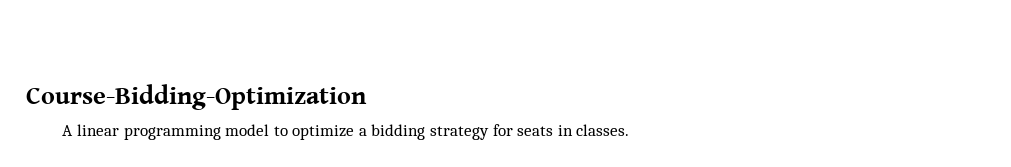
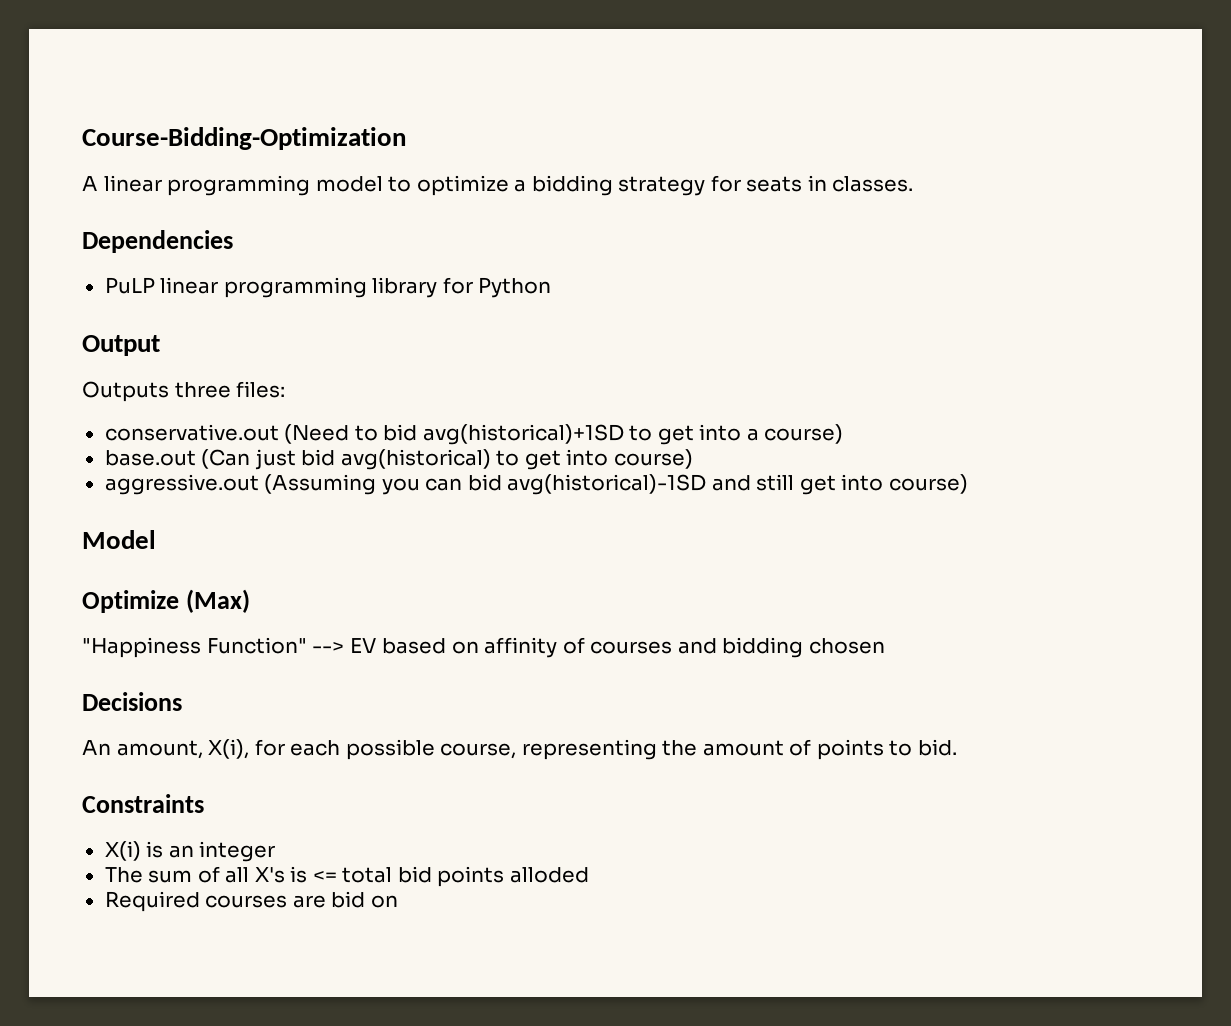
+ Dependencies
+ PuLP linear programming library for Python
+ Output
+ Outputs three files:
+ conservative.out (Need to bid avg(historical)+1SD to get into a course)
+ base.out (Can just bid avg(historical) to get into course)
+ aggressive.out (Assuming you can bid avg(historical)-1SD and still get into course)
+ Model
+ Optimize (Max)
+ "Happiness Function" --> EV based on affinity of courses and bidding chosen
+ Decisions
+ An amount, X(i), for each possible course, representing the amount of points to bid.
+ Constraints
+ X(i) is an integer
+ The sum of all X's is <= total bid points alloded
+ Required courses are bid on

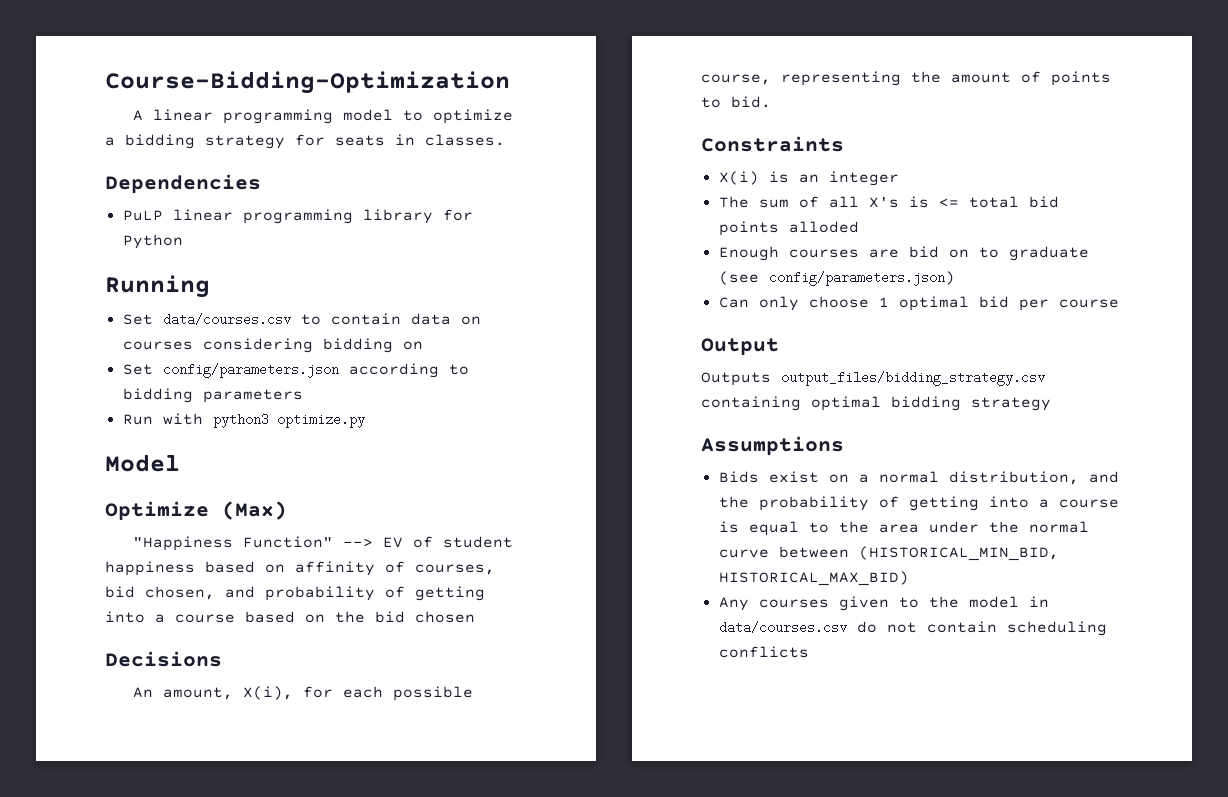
- Output
- Outputs three files:
- conservative.out (Need to bid avg(historical)+1SD to get into a course)
- base.out (Can just bid avg(historical) to get into course)
- aggressive.out (Assuming you can bid avg(historical)-1SD and still get into course)
+ Running
+ Set data/courses.csv to contain data on courses considering bidding on
+ Set config/parameters.json according to bidding parameters
+ Run with python3 optimize.py
- "Happiness Function" --> EV based on affinity of courses and bidding chosen
+ "Happiness Function" --> EV of student happiness based on affinity of courses, bid chosen, and probability of getting into a course based on the bid chosen
- Required courses are bid on
+ Enough courses are bid on to graduate (see config/parameters.json)
+ Can only choose 1 optimal bid per course
+ Output
+ Outputs output_files/bidding_strategy.csv containing optimal bidding strategy
+ Assumptions
+ Bids exist on a normal distribution, and the probability of getting into a course is equal to the area under the normal curve between (HISTORICAL_MIN_BID, HISTORICAL_MAX_BID)
+ Any courses given to the model in data/courses.csv do not contain scheduling conflicts

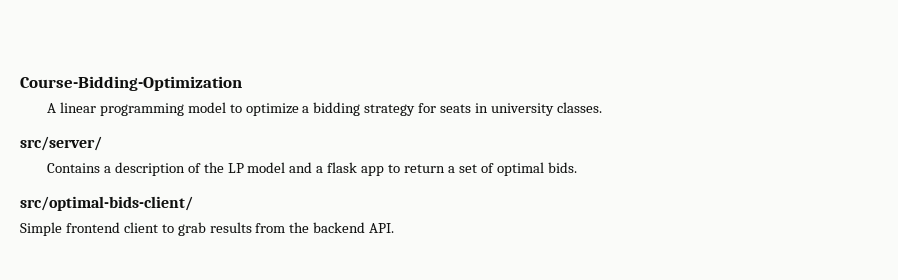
- A linear programming model to optimize a bidding strategy for seats in classes.
+ A linear programming model to optimize a bidding strategy for seats in university classes.
- Dependencies
- PuLP linear programming library for Python
- Running
- Set data/courses.csv to contain data on courses considering bidding on
- Set config/parameters.json according to bidding parameters
- Run with python3 optimize.py
- Model
- Optimize (Max)
- "Happiness Function" --> EV of student happiness based on affinity of courses, bid chosen, and probability of getting into a course based on the bid chosen
- Decisions
- An amount, X(i), for each possible course, representing the amount of points to bid.
- Constraints
- X(i) is an integer
- The sum of all X's is <= total bid points alloded
- Enough courses are bid on to graduate (see config/parameters.json)
- Can only choose 1 optimal bid per course
- Output
- Outputs output_files/bidding_strategy.csv containing optimal bidding strategy
- Assumptions
- Bids exist on a normal distribution, and the probability of getting into a course is equal to the area under the normal curve between (HISTORICAL_MIN_BID, HISTORICAL_MAX_BID)
- Any courses given to the model in data/courses.csv do not contain scheduling conflicts
+ src/server/
+ Contains a description of the LP model and a flask app to return a set of optimal bids.
+ src/optimal-bids-client/
+ Simple frontend client to grab results from the backend API.

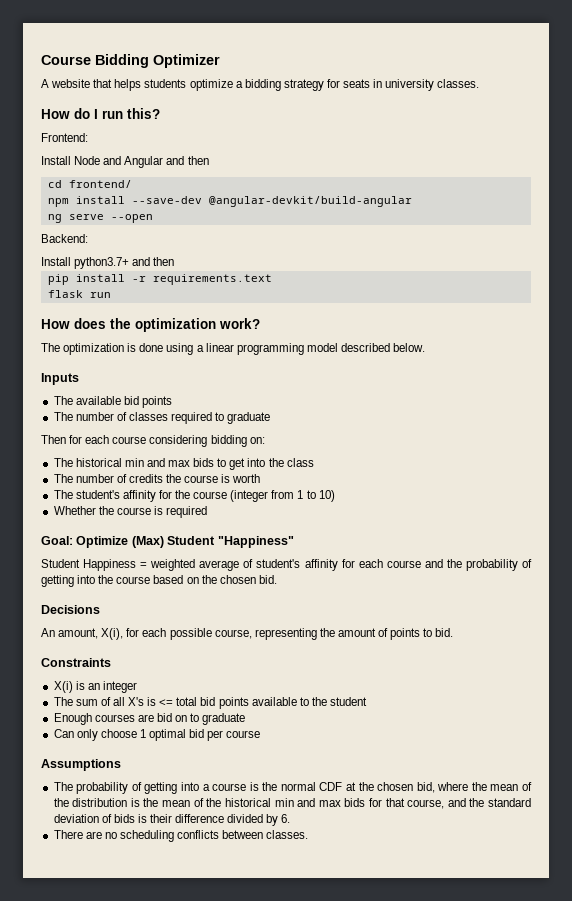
- Course-Bidding-Optimization
- A linear programming model to optimize a bidding strategy for seats in university classes.
+ Course Bidding Optimizer
+ A website that helps students optimize a bidding strategy for seats in university classes.
- src/server/
- Contains a description of the LP model and a flask app to return a set of optimal bids.
- src/optimal-bids-client/
- Simple frontend client to grab results from the backend API.
+ How do I run this?
+ Frontend:
+ Install Node and Angular and then
+ cd frontend/
+ npm install --save-dev @angular-devkit/build-angular
+ ng serve --open
+ Backend:
+ Install python3.7+ and then
+ pip install -r requirements.text
+ flask run
+ How does the optimization work?
+ The optimization is done using a linear programming model described below.
+ Inputs
+ The available bid points
+ The number of classes required to graduate
+ Then for each course considering bidding on:
+ The historical min and max bids to get into the class
+ The number of credits the course is worth
+ The student's affinity for the course (integer from 1 to 10)
+ Whether the course is required
+ Goal: Optimize (Max) Student "Happiness"
+ Student Happiness = weighted average of student's affinity for each course and the probability of getting into the course based on the chosen bid.
+ Decisions
+ An amount, X(i), for each possible course, representing the amount of points to bid.
+ Constraints
+ X(i) is an integer
+ The sum of all X's is <= total bid points available to the student
+ Enough courses are bid on to graduate
+ Can only choose 1 optimal bid per course
+ Assumptions
+ The probability of getting into a course is the normal CDF at the chosen bid, where the mean of the distribution is the mean of the historical min and max bids for that course, and the standard deviation of bids is their difference divided by 6.
+ There are no scheduling conflicts between classes.

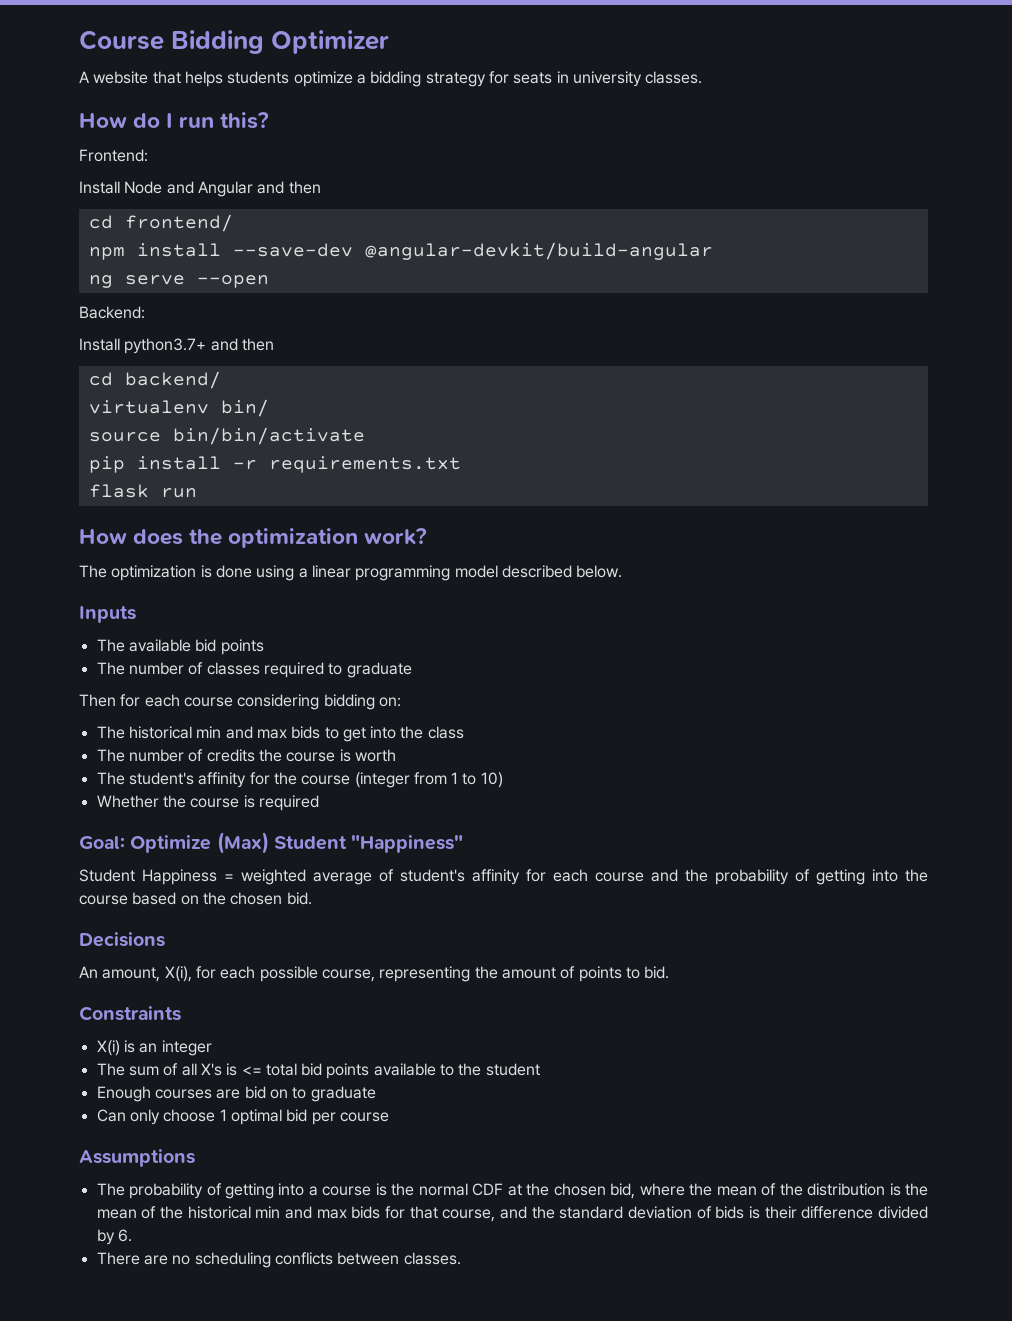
+ cd backend/
+ virtualenv bin/
+ source bin/bin/activate
- pip install -r requirements.text
+ pip install -r requirements.txt

